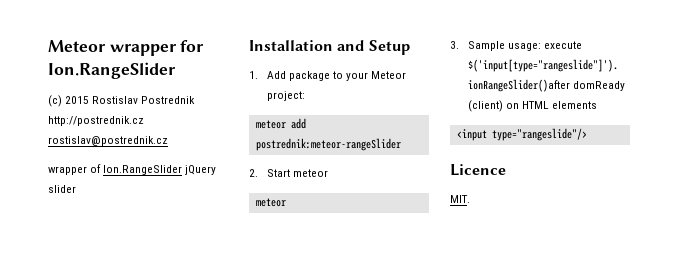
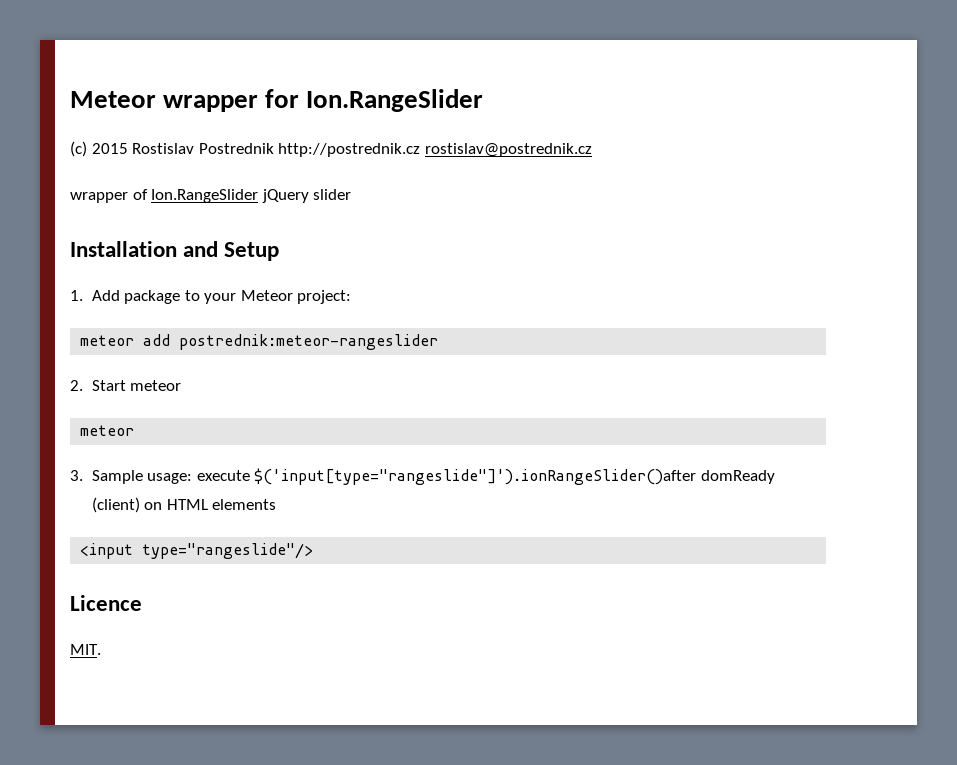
- meteor add postrednik:meteor-rangeSlider
+ meteor add postrednik:meteor-rangeslider

